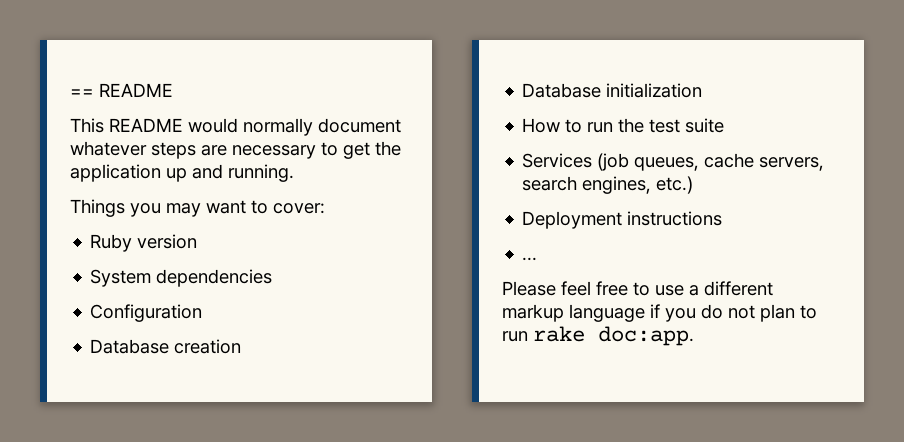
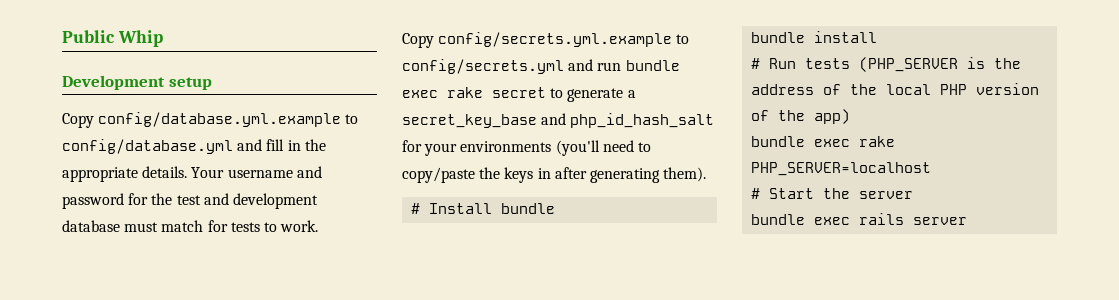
- == README
- This README would normally document whatever steps are necessary to get the application up and running.
- Things you may want to cover:
- Ruby version
- System dependencies
- Configuration
- Database creation
- Database initialization
- How to run the test suite
- Services (job queues, cache servers, search engines, etc.)
- Deployment instructions
- ...
- Please feel free to use a different markup language if you do not plan to run rake doc:app.
+ Public Whip
+ Development setup
+ Copy config/database.yml.example to config/database.yml and fill in the appropriate details. Your username and password for the test and development database must match for tests to work.
+ Copy config/secrets.yml.example to config/secrets.yml and run bundle exec rake secret to generate a secret_key_base and php_id_hash_salt for your environments (you'll need to copy/paste the keys in after generating them).
+ # Install bundle
+ bundle install
+ # Run tests (PHP_SERVER is the address of the local PHP version of the app)
+ bundle exec rake PHP_SERVER=localhost
+ # Start the server
+ bundle exec rails server

